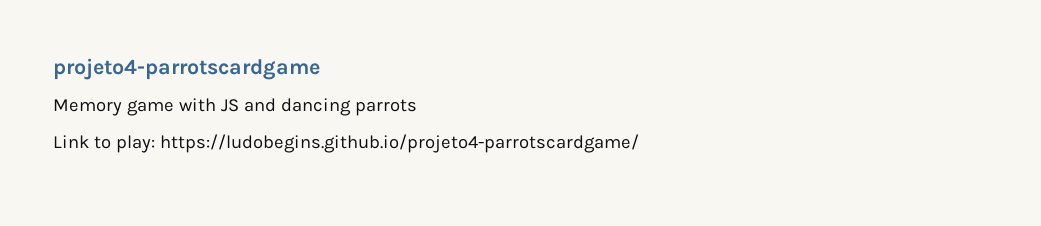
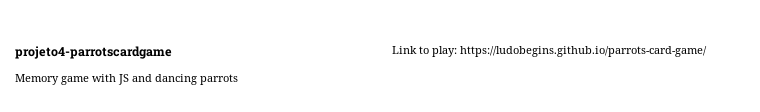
- Link to play: https://ludobegins.github.io/projeto4-parrotscardgame/
+ Link to play: https://ludobegins.github.io/parrots-card-game/

